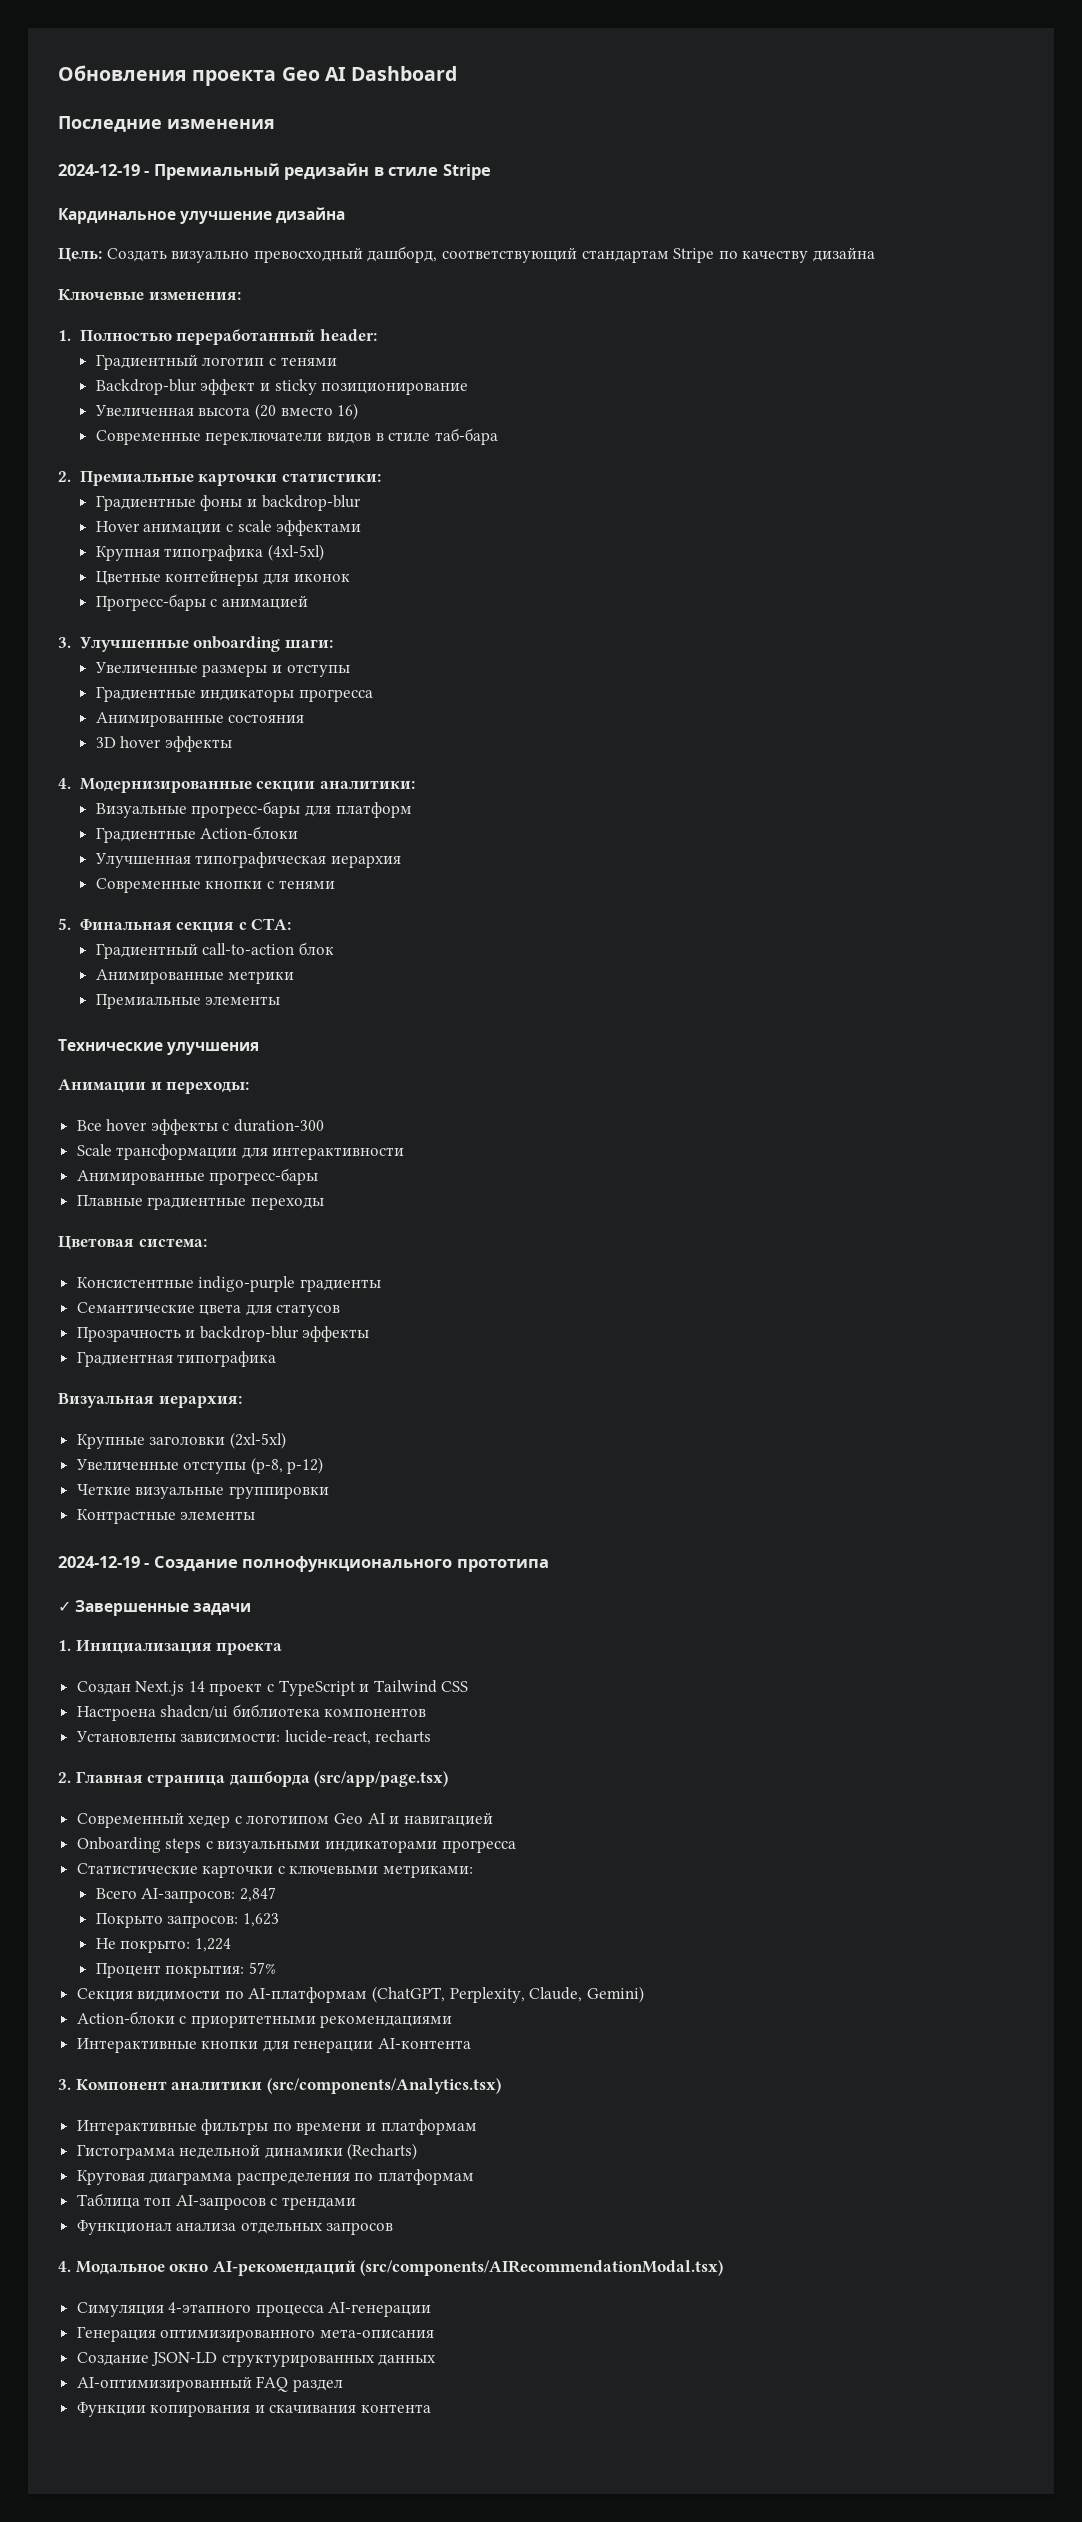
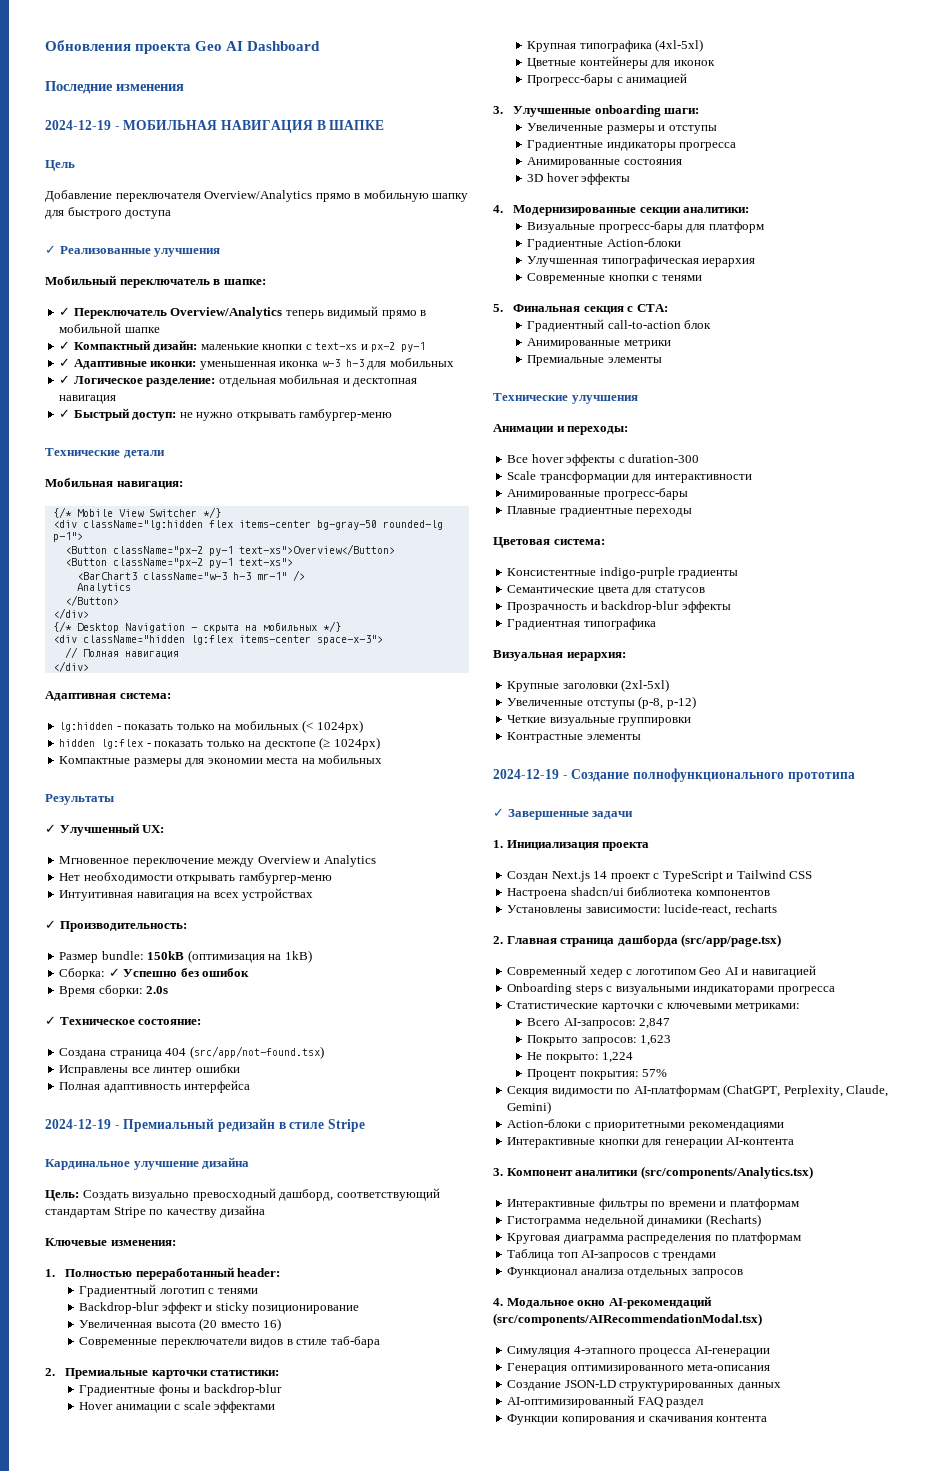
+ 2024-12-19 - МОБИЛЬНАЯ НАВИГАЦИЯ В ШАПКЕ
+ Цель
+ Добавление переключателя Overview/Analytics прямо в мобильную шапку для быстрого доступа
+ ✓ Реализованные улучшения
+ Мобильный переключатель в шапке:
+ ✓ Переключатель Overview/Analytics теперь видимый прямо в мобильной шапке
+ ✓ Компактный дизайн: маленькие кнопки с text-xs и px-2 py-1
+ ✓ Адаптивные иконки: уменьшенная иконка w-3 h-3 для мобильных
+ ✓ Логическое разделение: отдельная мобильная и десктопная навигация
+ ✓ Быстрый доступ: не нужно открывать гамбургер-меню
+ Технические детали
+ Мобильная навигация:
+ {/* Mobile View Switcher */}
+ <div className="lg:hidden flex items-center bg-gray-50 rounded-lg p-1">
+ <Button className="px-2 py-1 text-xs">Overview</Button>
+ <Button className="px-2 py-1 text-xs">
+ <BarChart3 className="w-3 h-3 mr-1" />
+ Analytics
+ </Button>
+ </div>
+ {/* Desktop Navigation - скрыта на мобильных */}
+ <div className="hidden lg:flex items-center space-x-3">
+ // Полная навигация
+ </div>
+ Адаптивная система:
+ lg:hidden - показать только на мобильных (< 1024px)
+ hidden lg:flex - показать только на десктопе (≥ 1024px)
+ Компактные размеры для экономии места на мобильных
+ Результаты
+ ✓ Улучшенный UX:
+ Мгновенное переключение между Overview и Analytics
+ Нет необходимости открывать гамбургер-меню
+ Интуитивная навигация на всех устройствах
+ ✓ Производительность:
+ Размер bundle: 150kB (оптимизация на 1kB)
+ Сборка: ✓ Успешно без ошибок
+ Время сборки: 2.0s
+ ✓ Техническое состояние:
+ Создана страница 404 (src/app/not-found.tsx)
+ Исправлены все линтер ошибки
+ Полная адаптивность интерфейса

